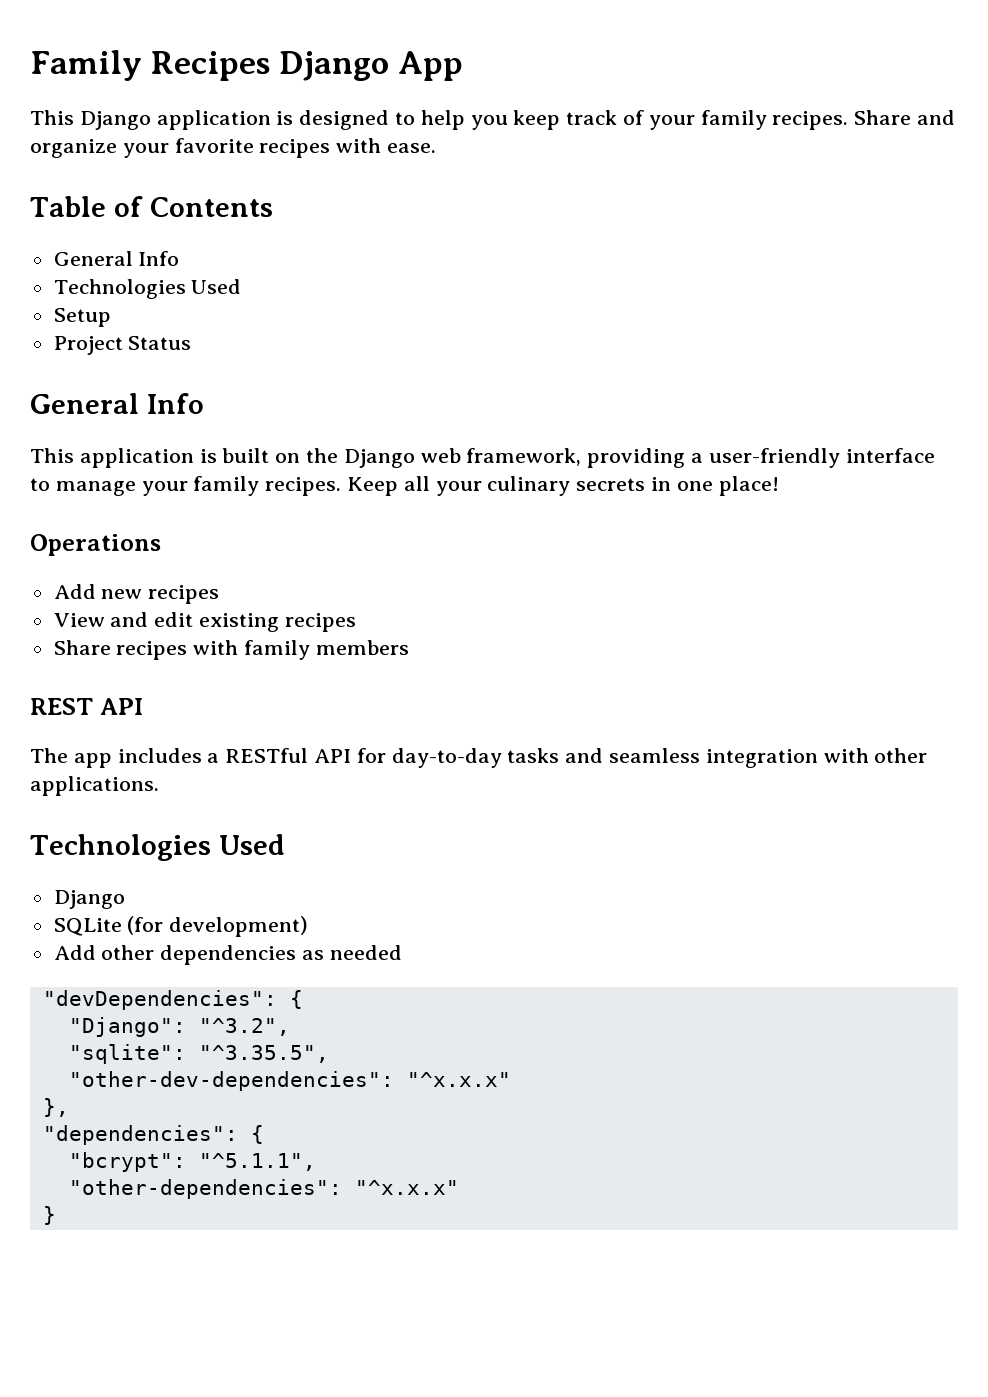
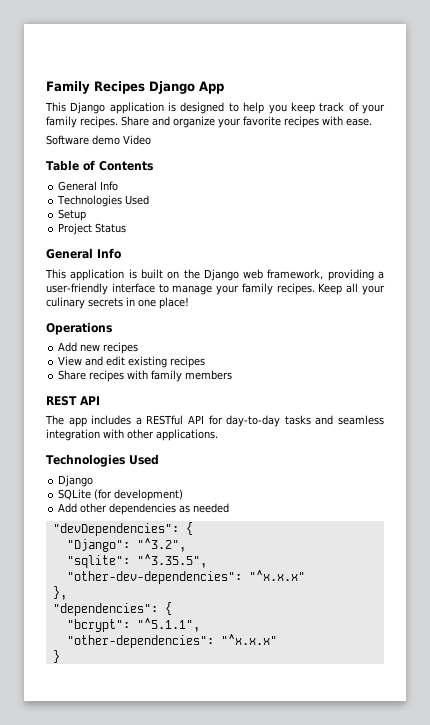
+ Software demo Video

